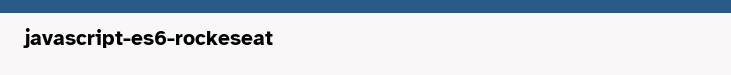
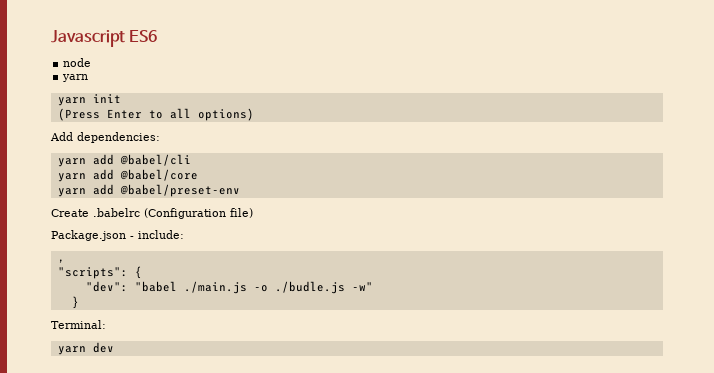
- javascript-es6-rockeseat
+ Javascript ES6
+ node
+ yarn
+ yarn init
+ (Press Enter to all options)
+ Add dependencies:
+ yarn add @babel/cli
+ yarn add @babel/core
+ yarn add @babel/preset-env
+ Create .babelrc (Configuration file)
+ Package.json - include:
+ ,
+ "scripts": {
+ "dev": "babel ./main.js -o ./budle.js -w"
+ }
+ Terminal:
+ yarn dev

